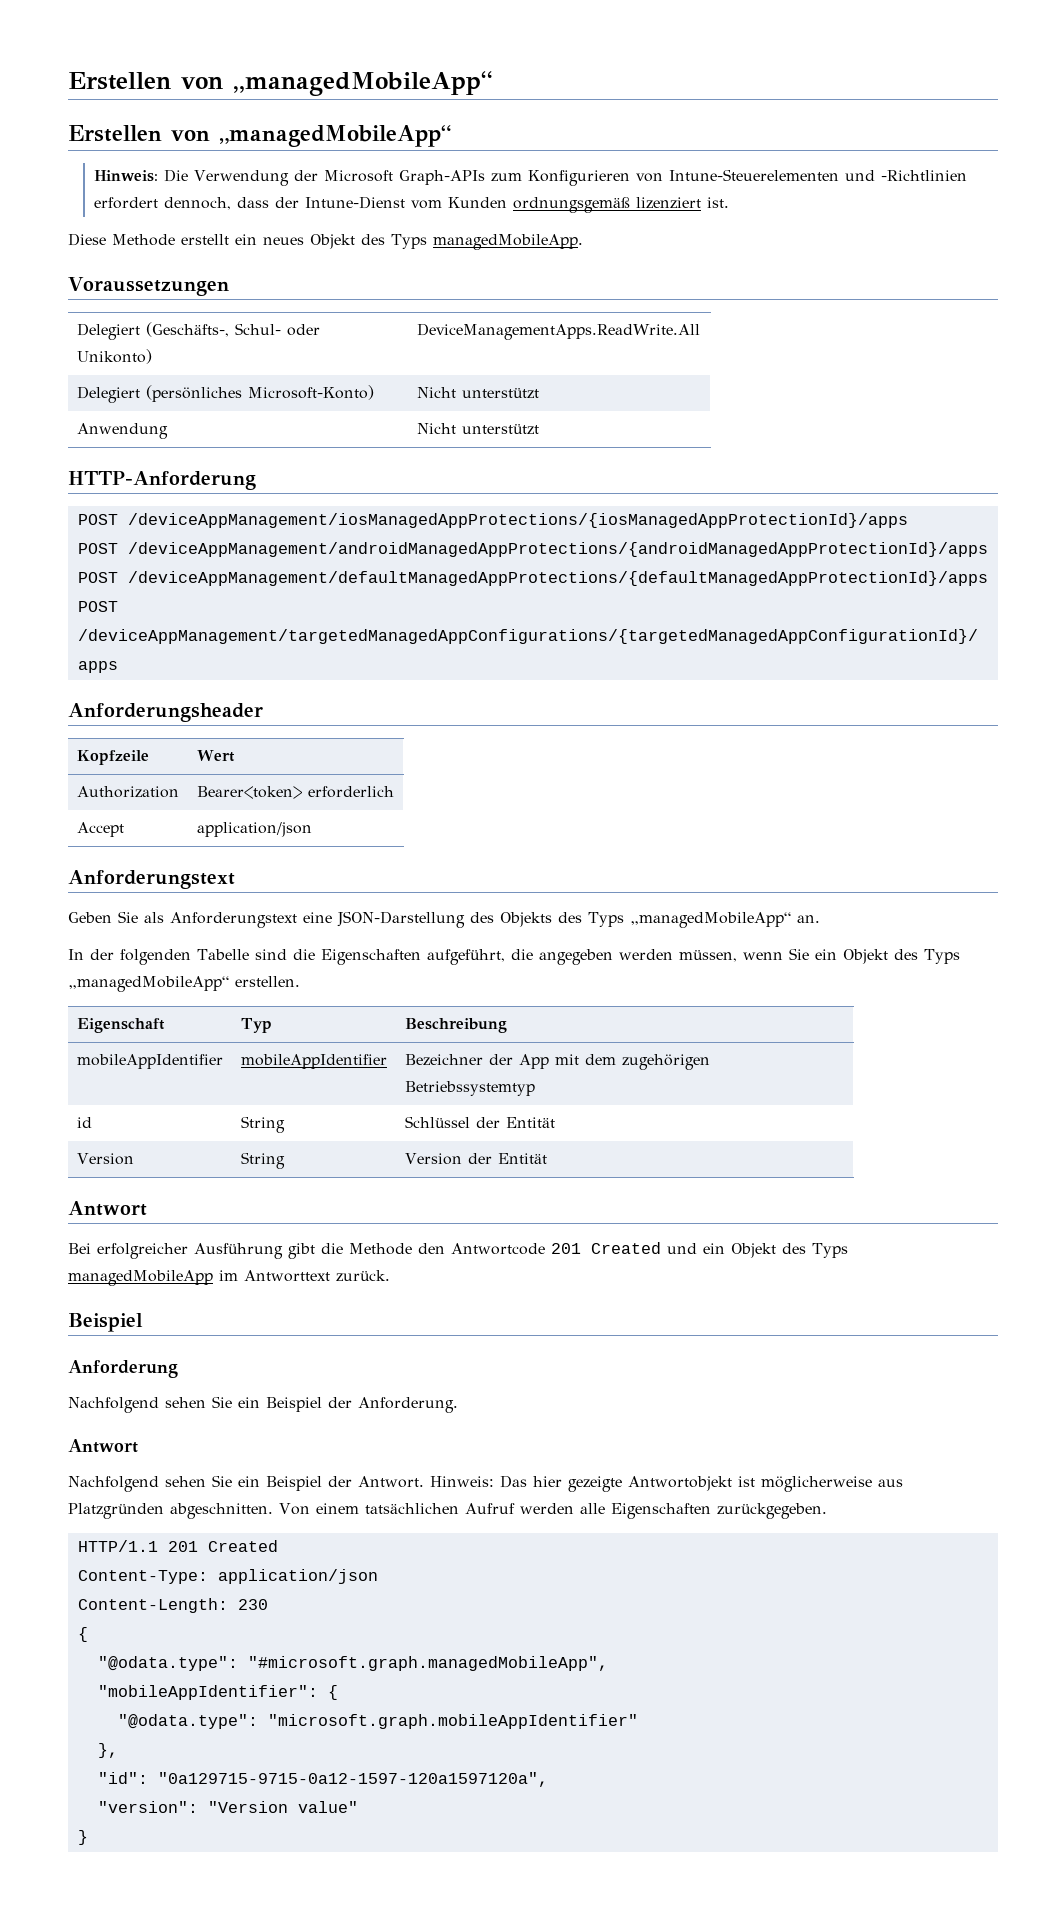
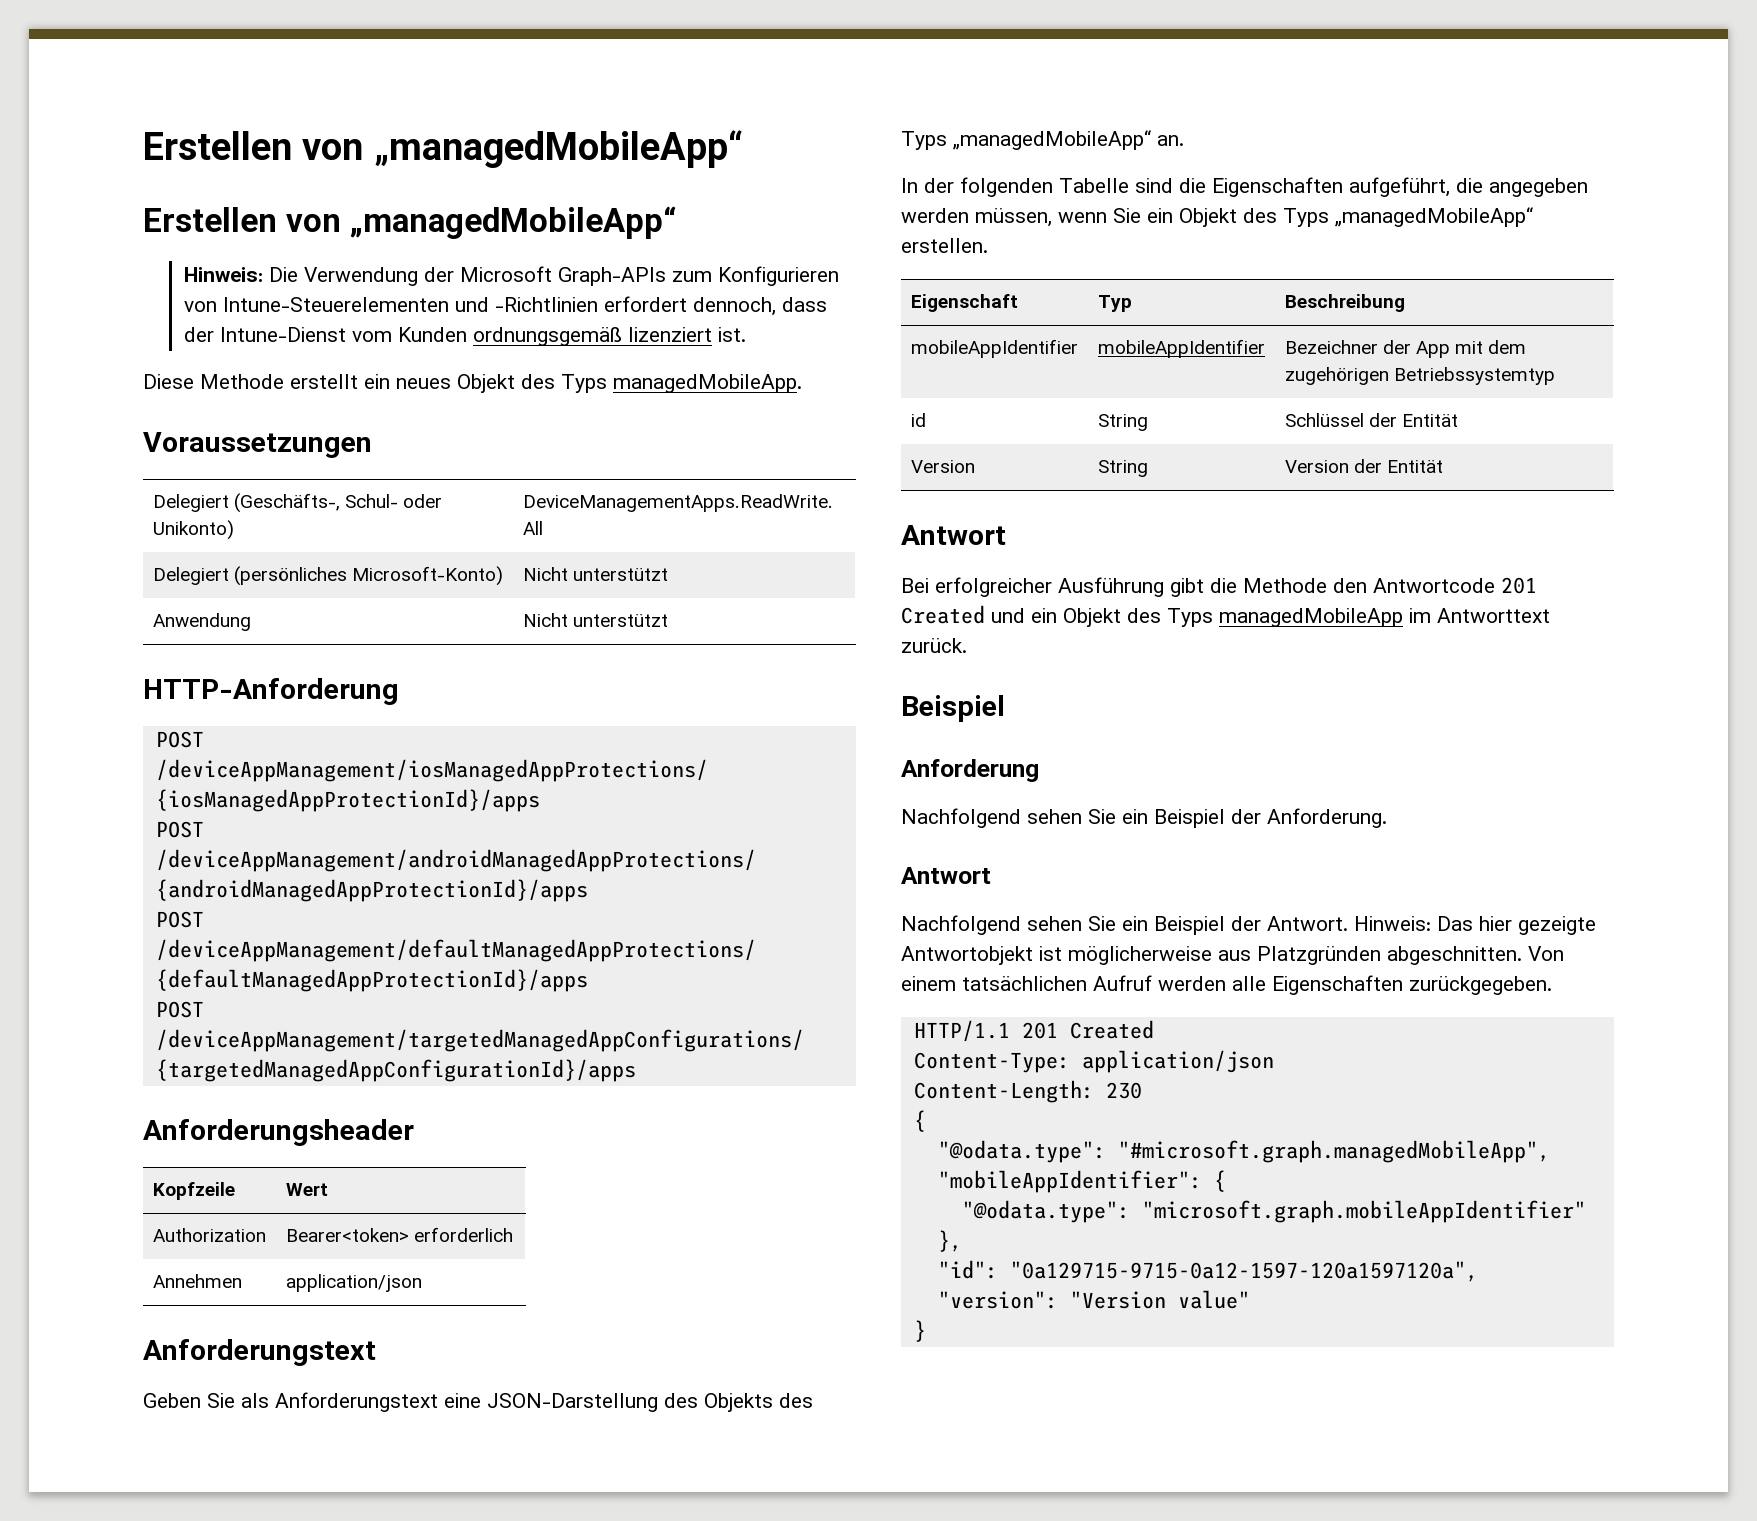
- Accept | application/json
+ Annehmen | application/json

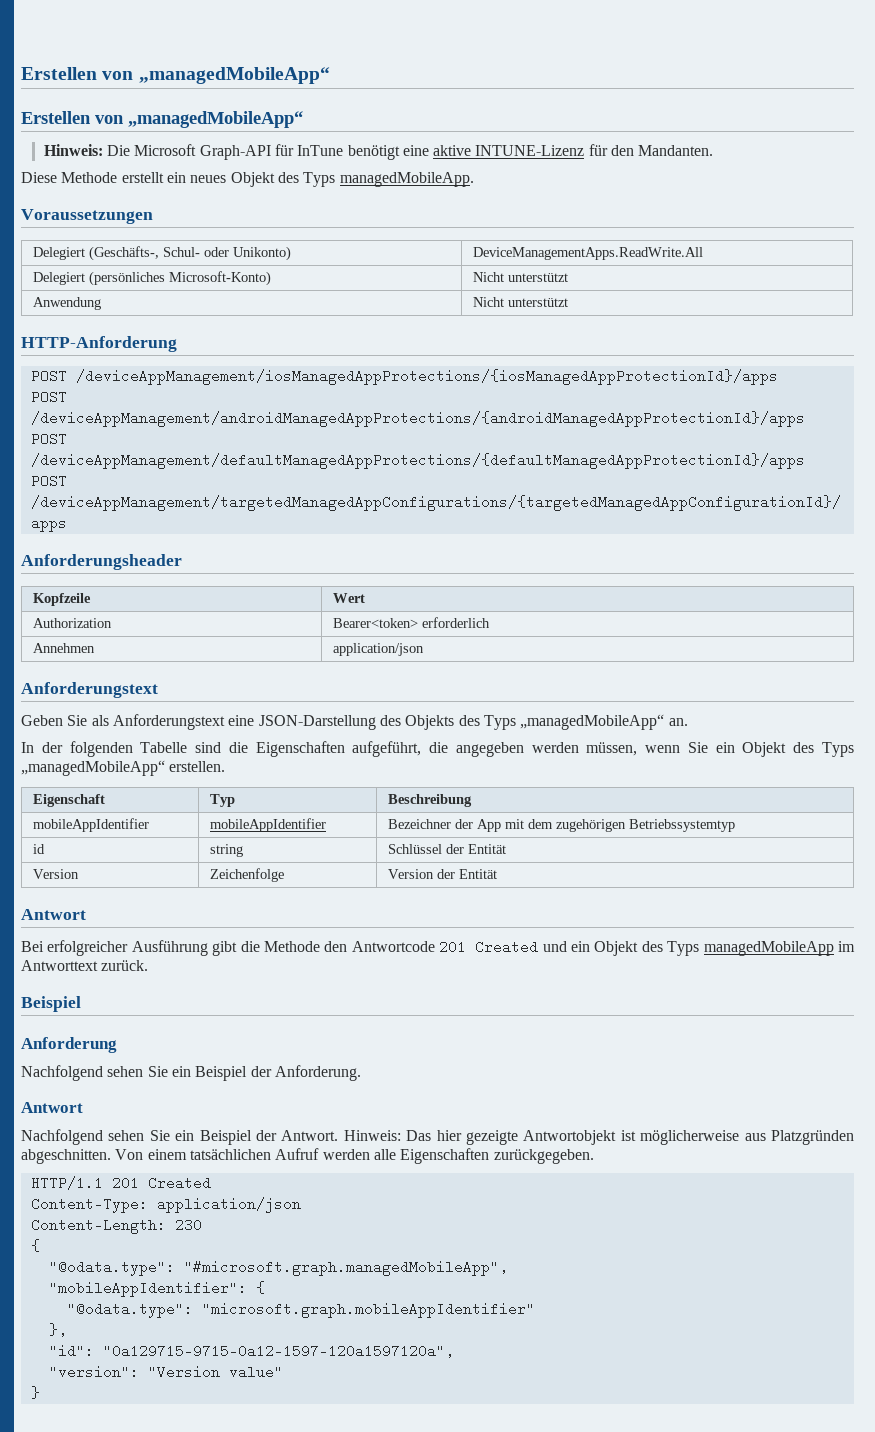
- Hinweis: Die Verwendung der Microsoft Graph-APIs zum Konfigurieren von Intune-Steuerelementen und -Richtlinien erfordert dennoch, dass der Intune-Dienst vom Kunden ordnungsgemäß lizenziert ist.
+ Hinweis: Die Microsoft Graph-API für InTune benötigt eine aktive INTUNE-Lizenz für den Mandanten.
- id | String | Schlüssel der Entität
+ id | string | Schlüssel der Entität
- Version | String | Version der Entität
+ Version | Zeichenfolge | Version der Entität

